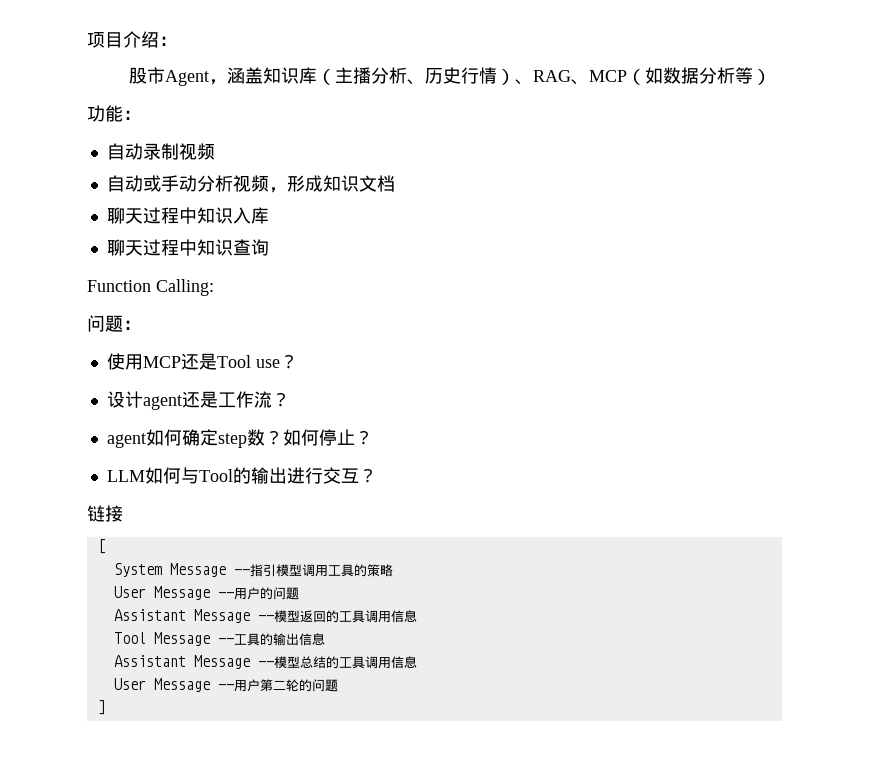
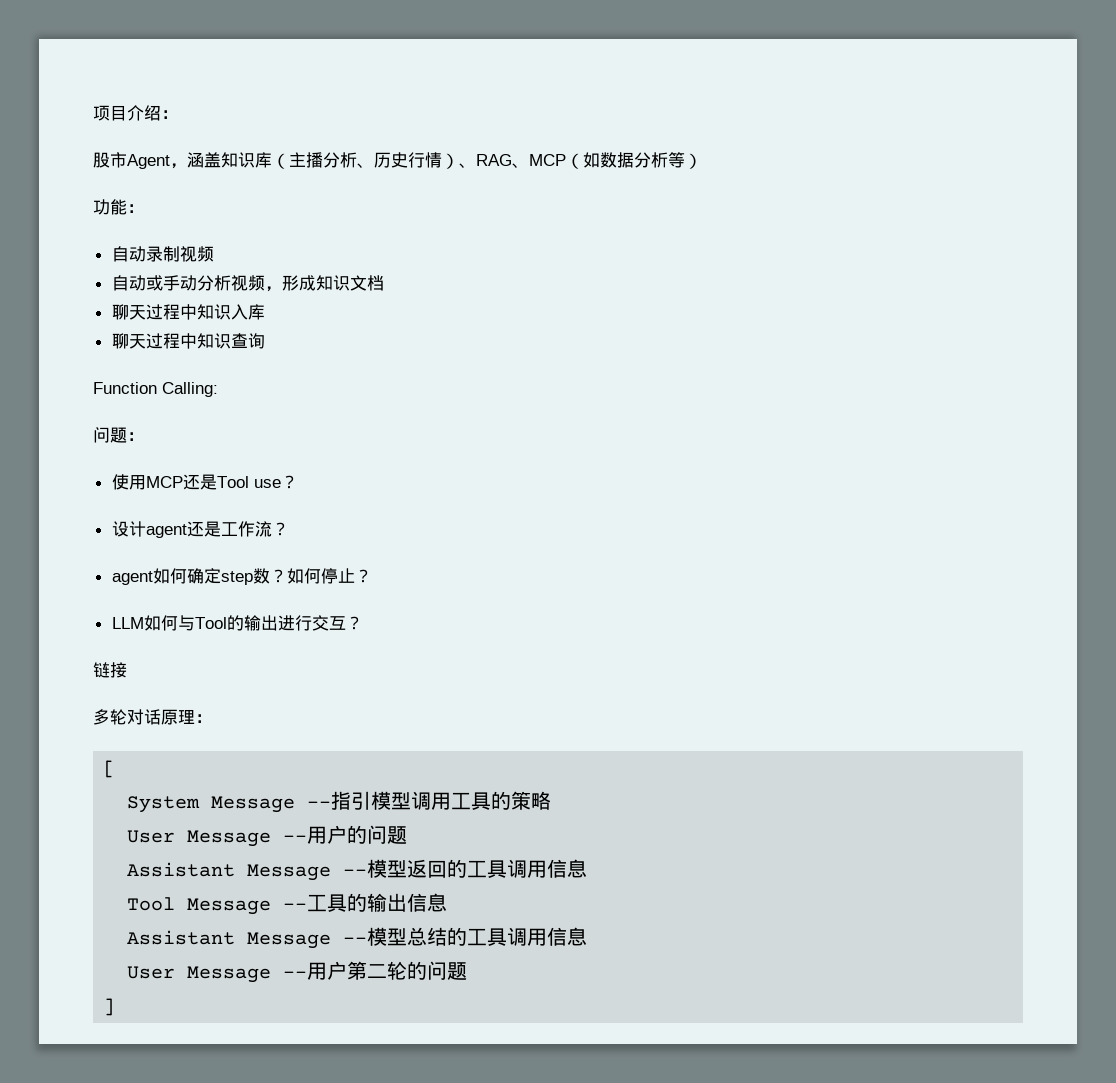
+ 多轮对话原理：

